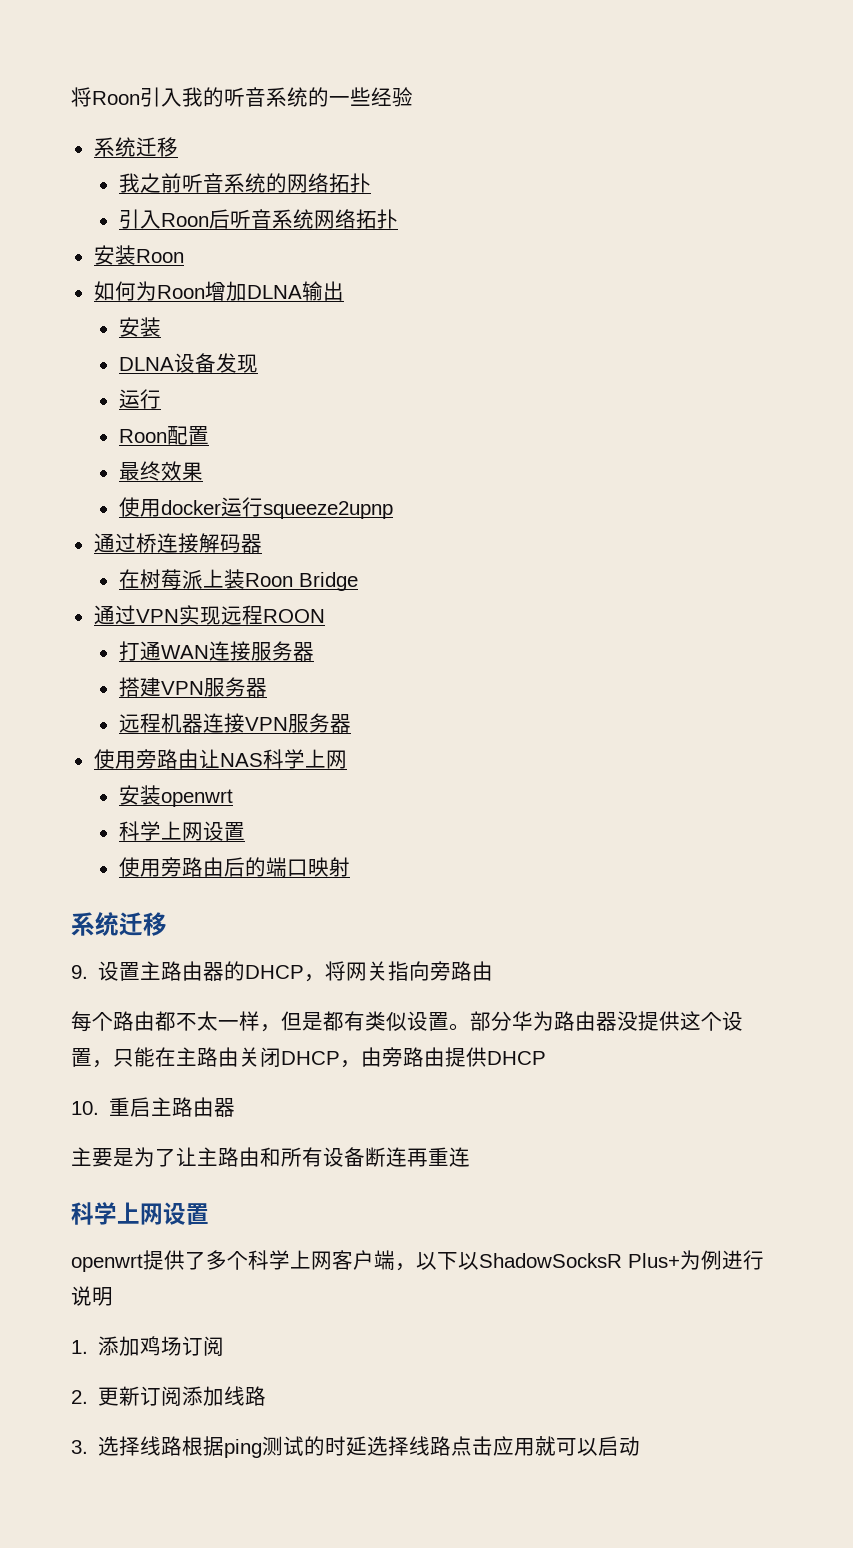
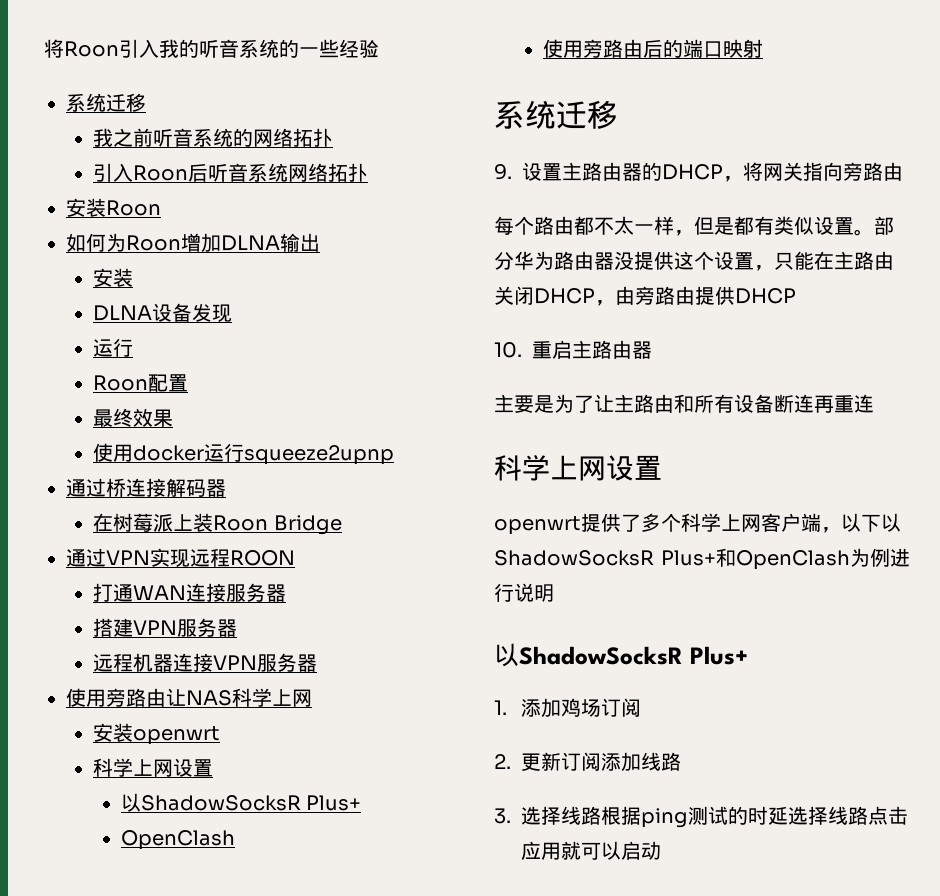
  安装openwrt
  科学上网设置
+ 以ShadowSocksR Plus+
+ OpenClash
- openwrt提供了多个科学上网客户端，以下以ShadowSocksR Plus+为例进行说明
+ openwrt提供了多个科学上网客户端，以下以ShadowSocksR Plus+和OpenClash为例进行说明
+ 以ShadowSocksR Plus+

